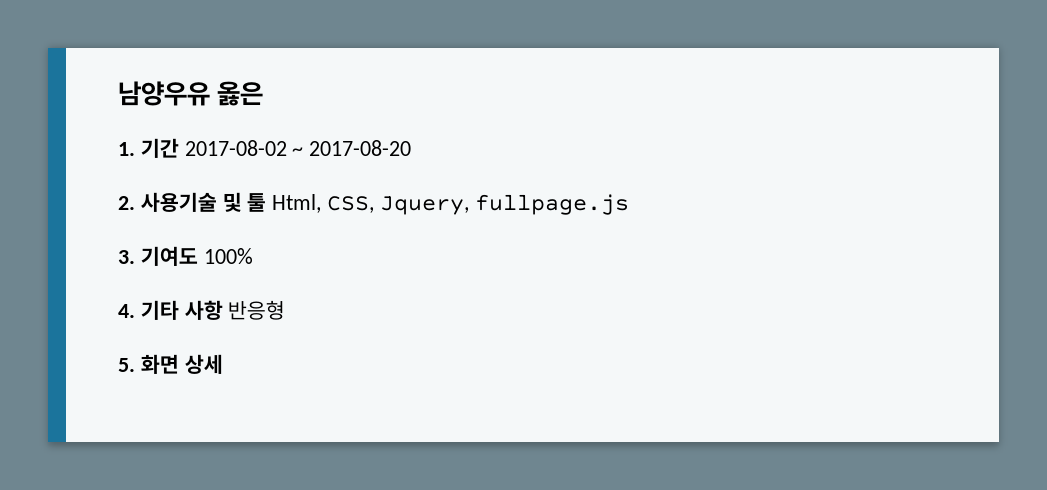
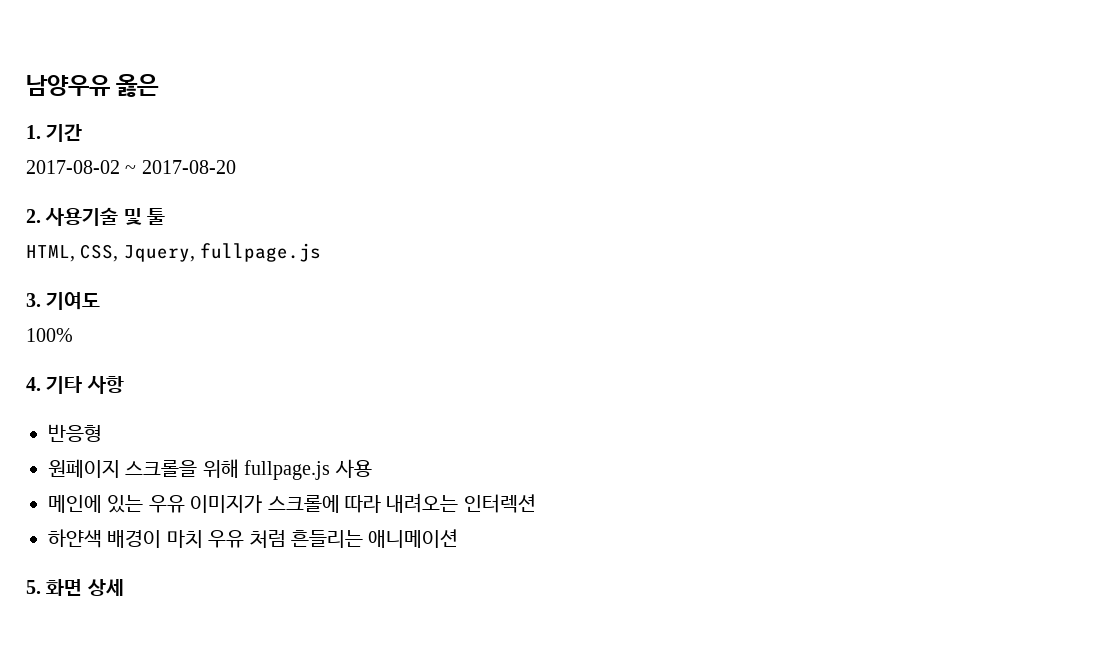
- 1. 기간 2017-08-02 ~ 2017-08-20
+ 1. 기간
+ 2017-08-02 ~ 2017-08-20
- 2. 사용기술 및 툴 Html, CSS, Jquery, fullpage.js
+ 2. 사용기술 및 툴
+ HTML, CSS, Jquery, fullpage.js
- 3. 기여도 100%
+ 3. 기여도
+ 100%
- 4. 기타 사항 반응형
+ 4. 기타 사항
+ 반응형
+ 원페이지 스크롤을 위해 fullpage.js 사용
+ 메인에 있는 우유 이미지가 스크롤에 따라 내려오는 인터렉션
+ 하얀색 배경이 마치 우유 처럼 흔들리는 애니메이션

